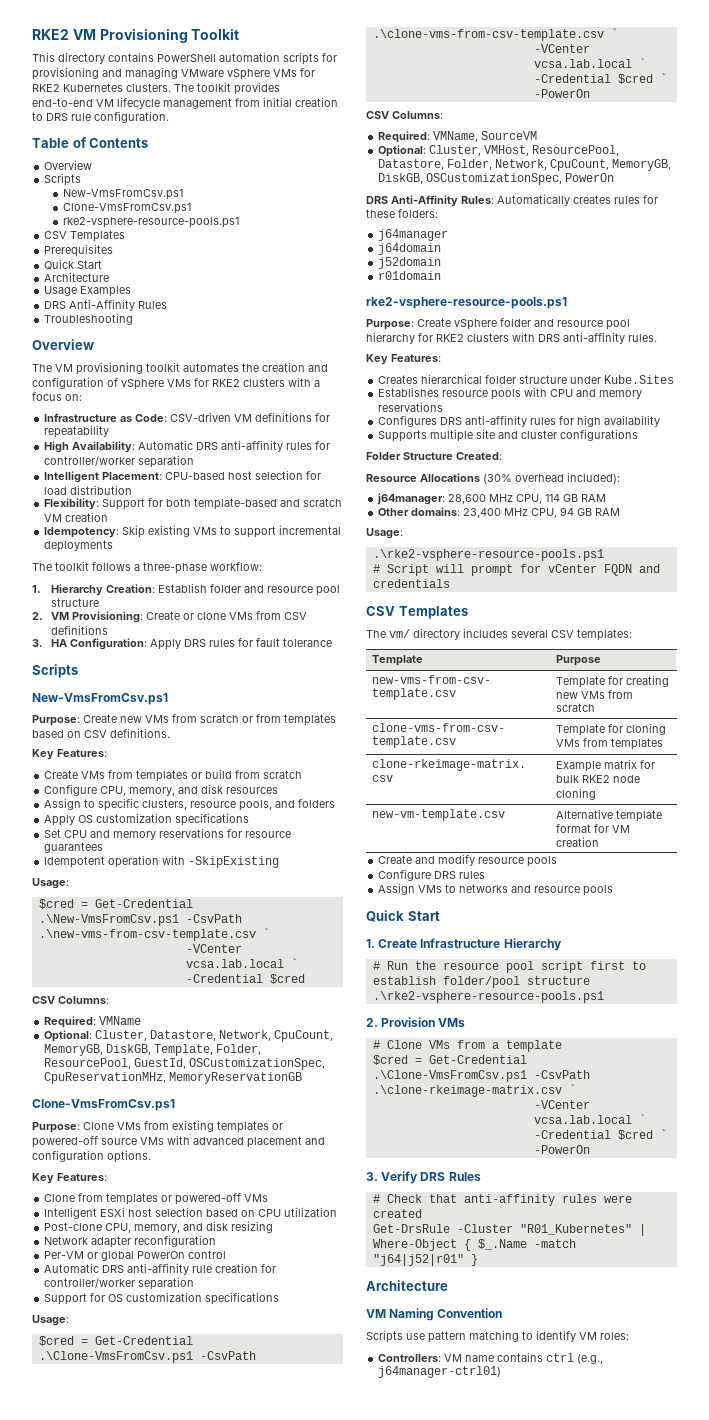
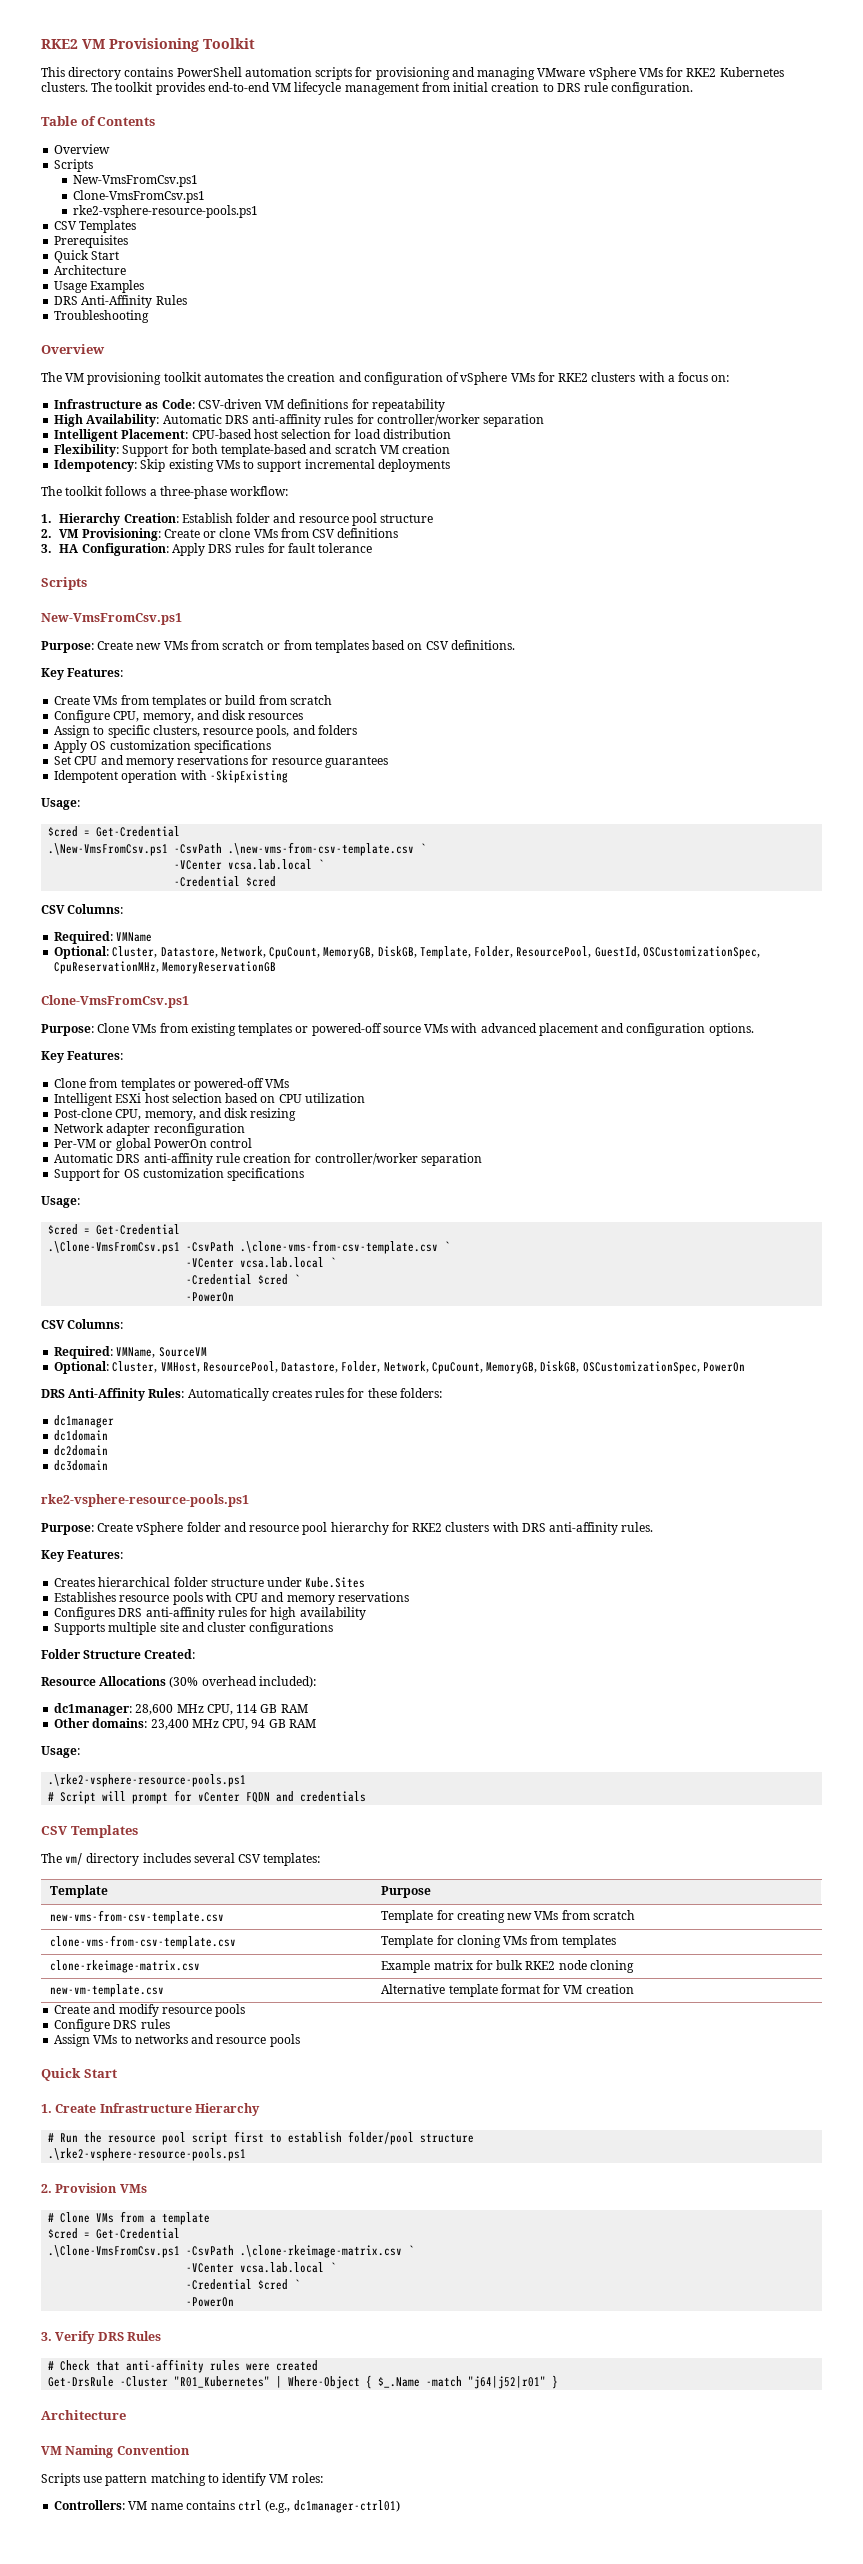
- j64manager
- j64domain
- j52domain
- r01domain
+ dc1manager
+ dc1domain
+ dc2domain
+ dc3domain
- j64manager: 28,600 MHz CPU, 114 GB RAM
+ dc1manager: 28,600 MHz CPU, 114 GB RAM
- Controllers: VM name contains ctrl (e.g., j64manager-ctrl01)
+ Controllers: VM name contains ctrl (e.g., dc1manager-ctrl01)

